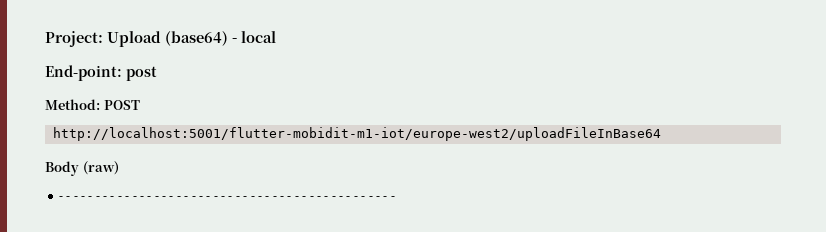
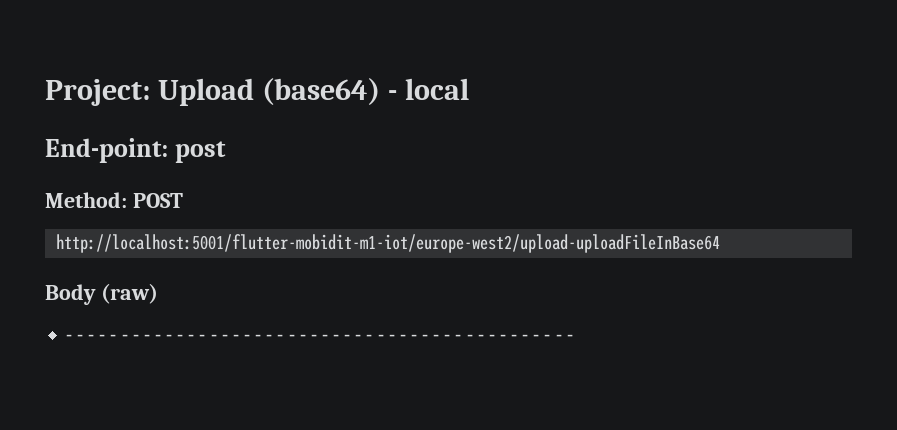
- http://localhost:5001/flutter-mobidit-m1-iot/europe-west2/uploadFileInBase64
+ http://localhost:5001/flutter-mobidit-m1-iot/europe-west2/upload-uploadFileInBase64

